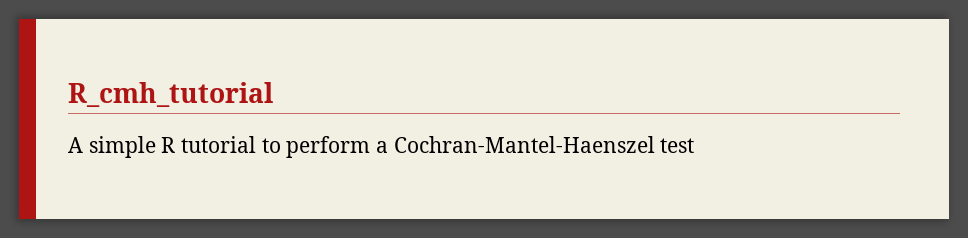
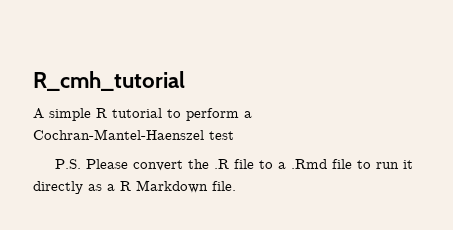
+ P.S. Please convert the .R file to a .Rmd file to run it directly as a R Markdown file.

